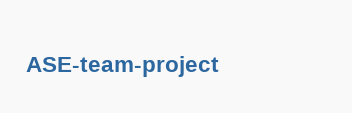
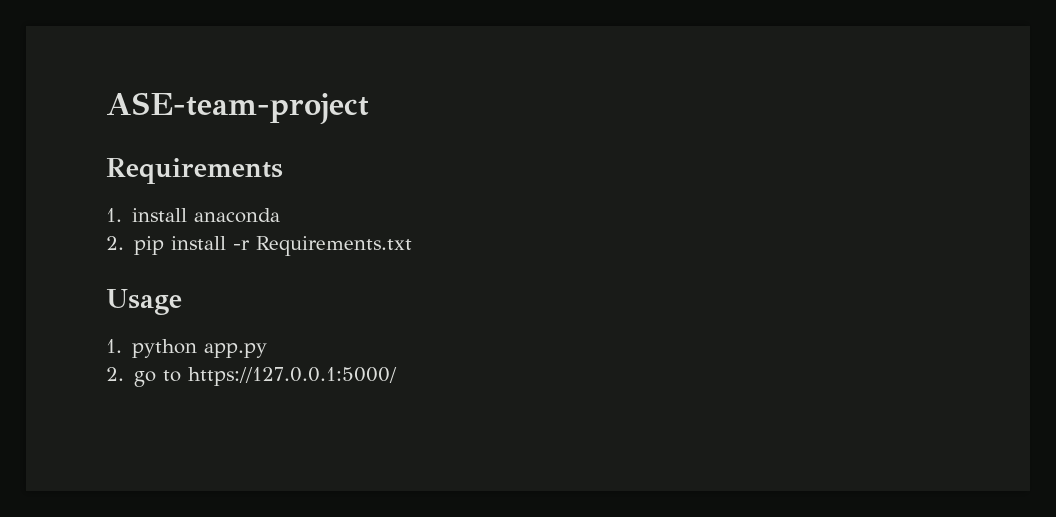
+ Requirements
+ 1. install anaconda
+ 2. pip install -r Requirements.txt
+ Usage
+ 1. python app.py
+ 2. go to https://127.0.0.1:5000/

